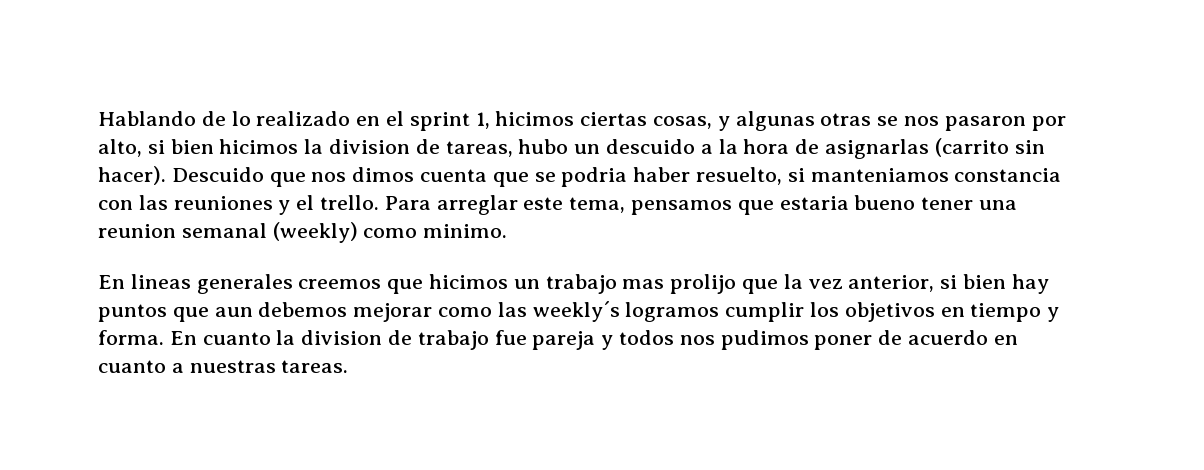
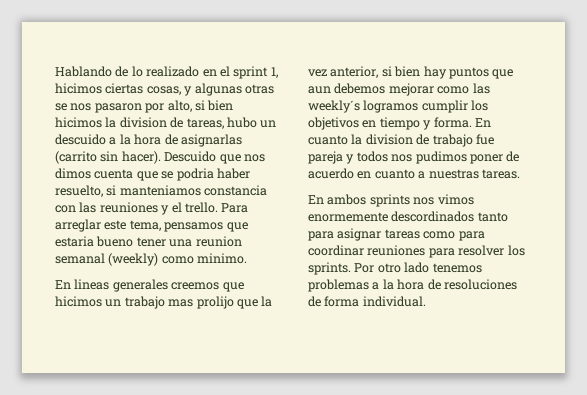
+ En ambos sprints nos vimos enormemente descordinados tanto para asignar tareas como para coordinar reuniones para resolver los sprints. Por otro lado tenemos problemas a la hora de resoluciones de forma individual.

